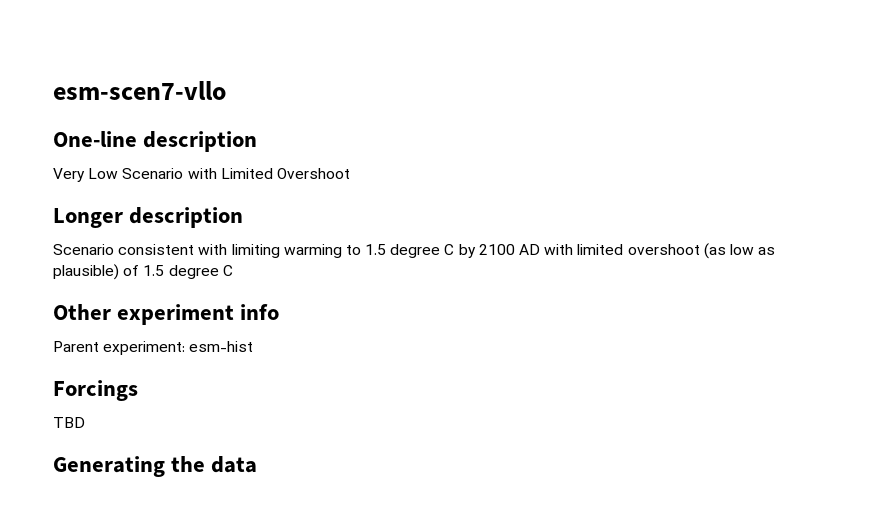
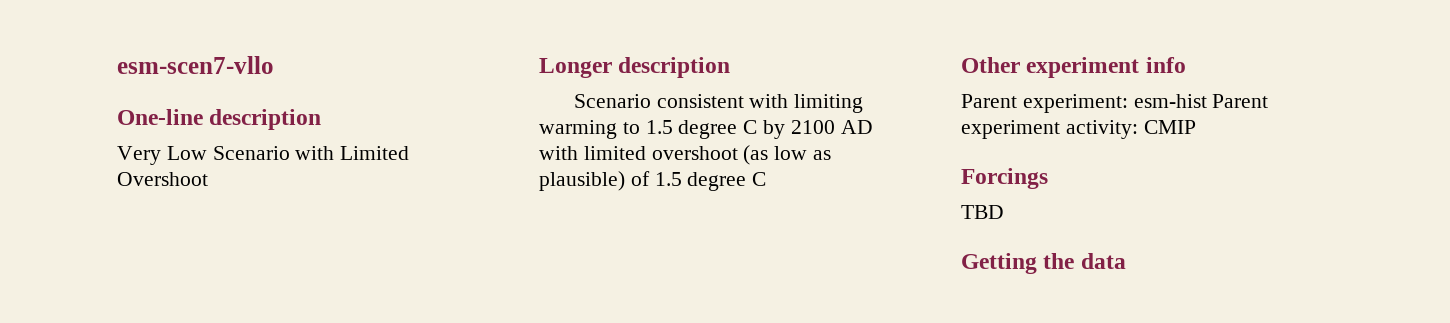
- Parent experiment: esm-hist
+ Parent experiment: esm-hist Parent experiment activity: CMIP
- Generating the data
+ Getting the data

